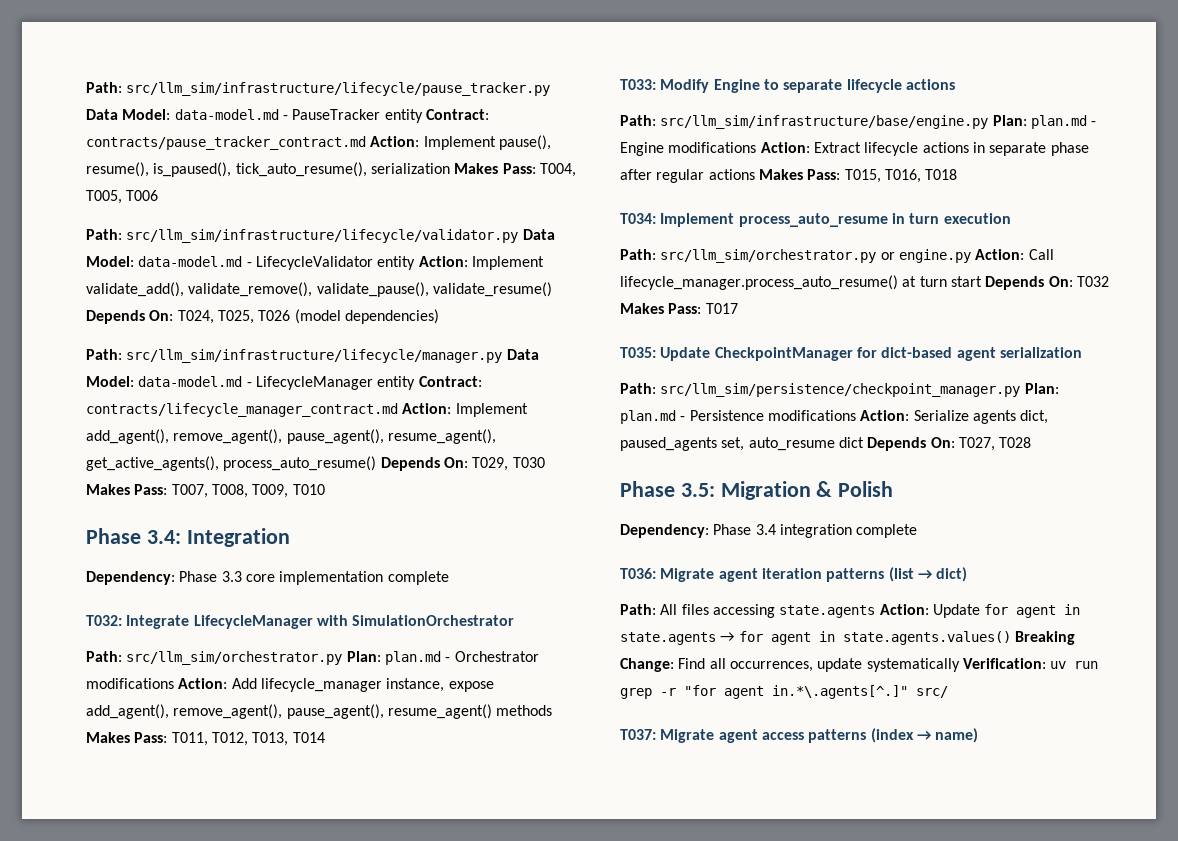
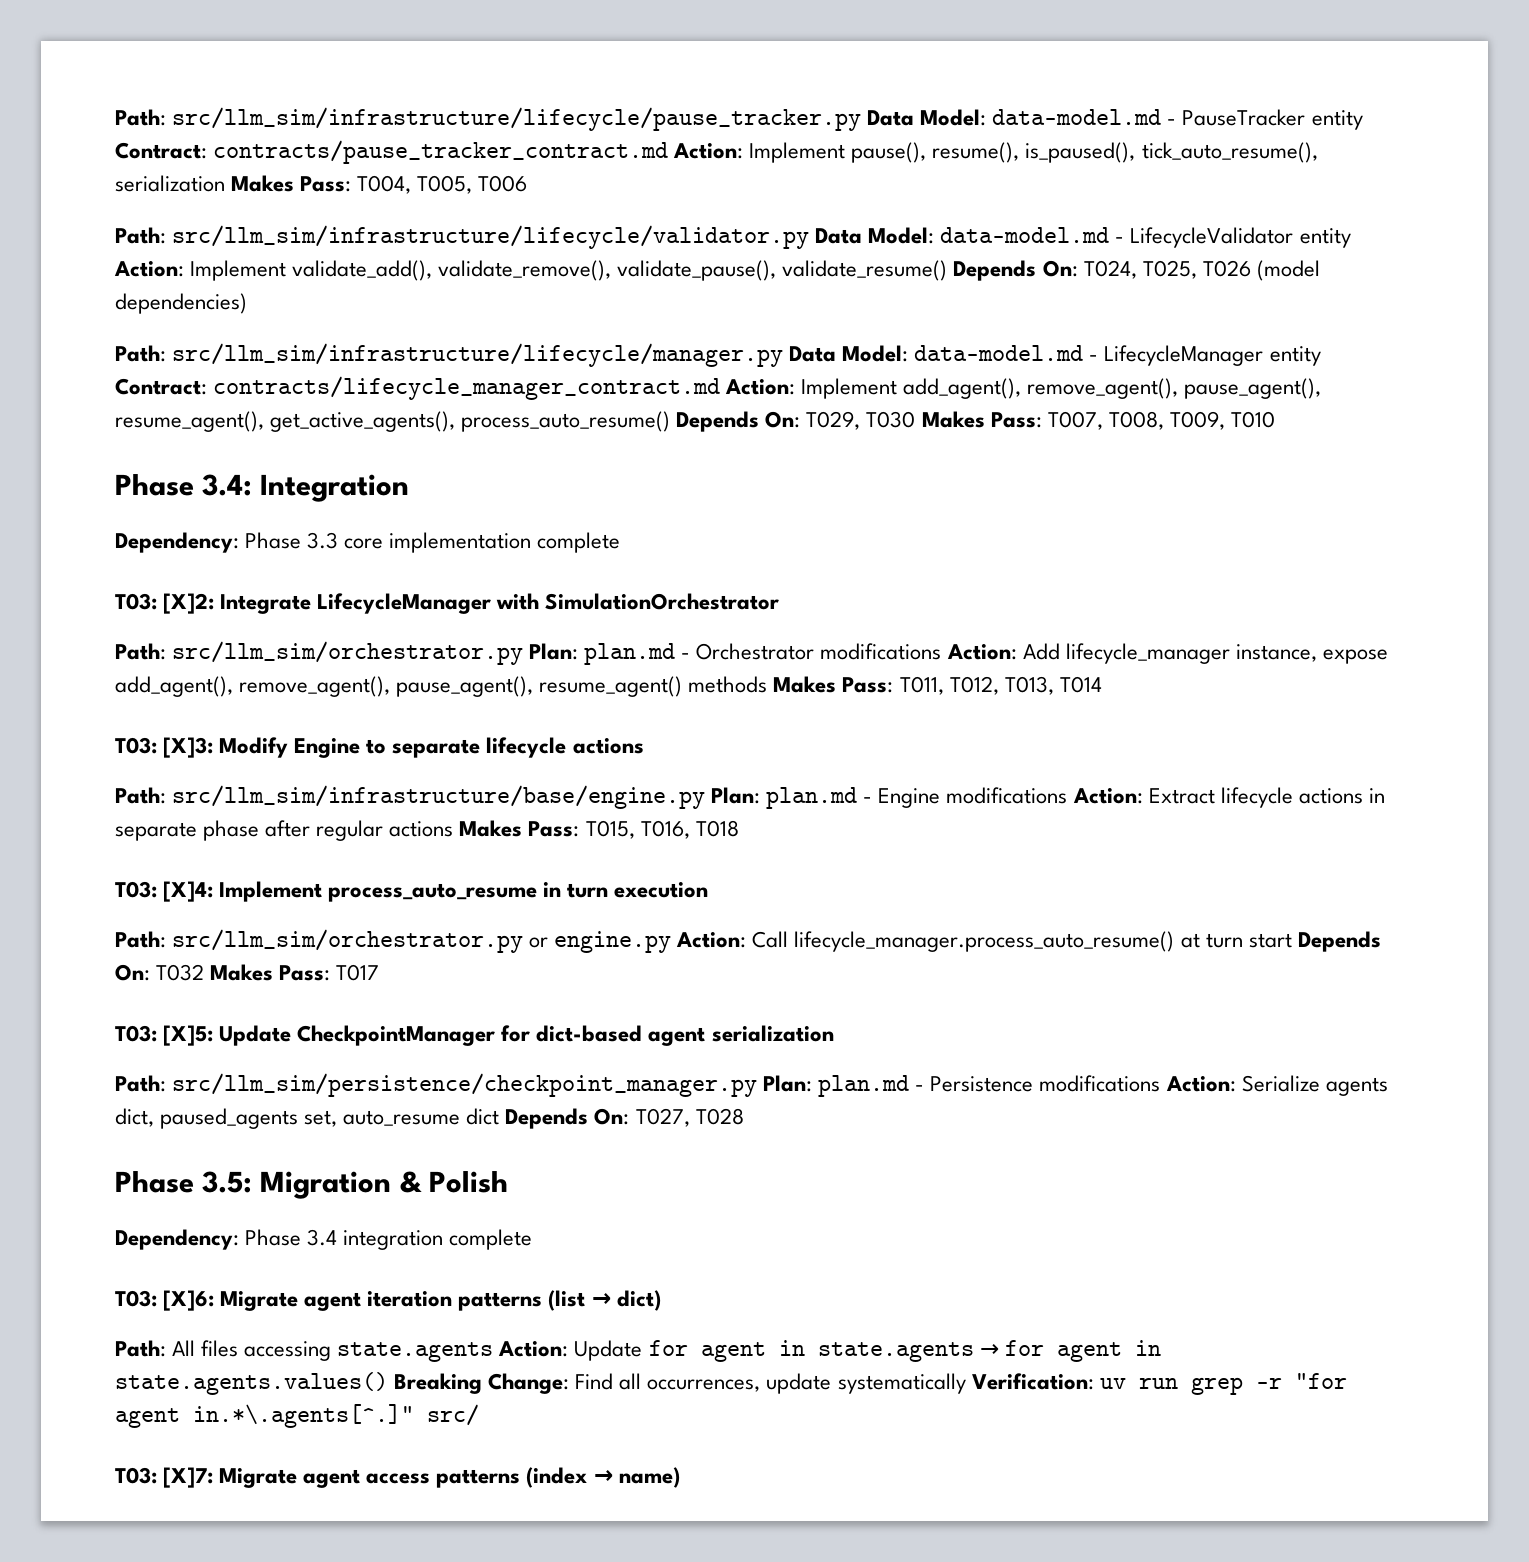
- T032: Integrate LifecycleManager with SimulationOrchestrator
+ T03: [X]2: Integrate LifecycleManager with SimulationOrchestrator
- T033: Modify Engine to separate lifecycle actions
+ T03: [X]3: Modify Engine to separate lifecycle actions
- T034: Implement process_auto_resume in turn execution
+ T03: [X]4: Implement process_auto_resume in turn execution
- T035: Update CheckpointManager for dict-based agent serialization
+ T03: [X]5: Update CheckpointManager for dict-based agent serialization
- T036: Migrate agent iteration patterns (list → dict)
+ T03: [X]6: Migrate agent iteration patterns (list → dict)
- T037: Migrate agent access patterns (index → name)
+ T03: [X]7: Migrate agent access patterns (index → name)

